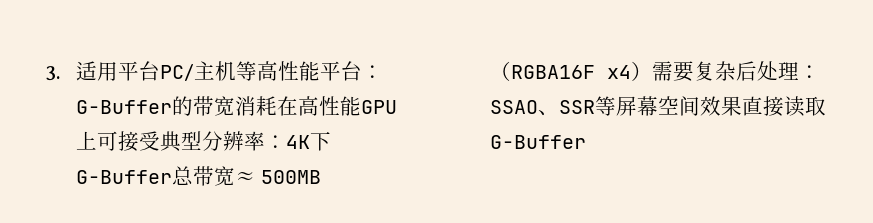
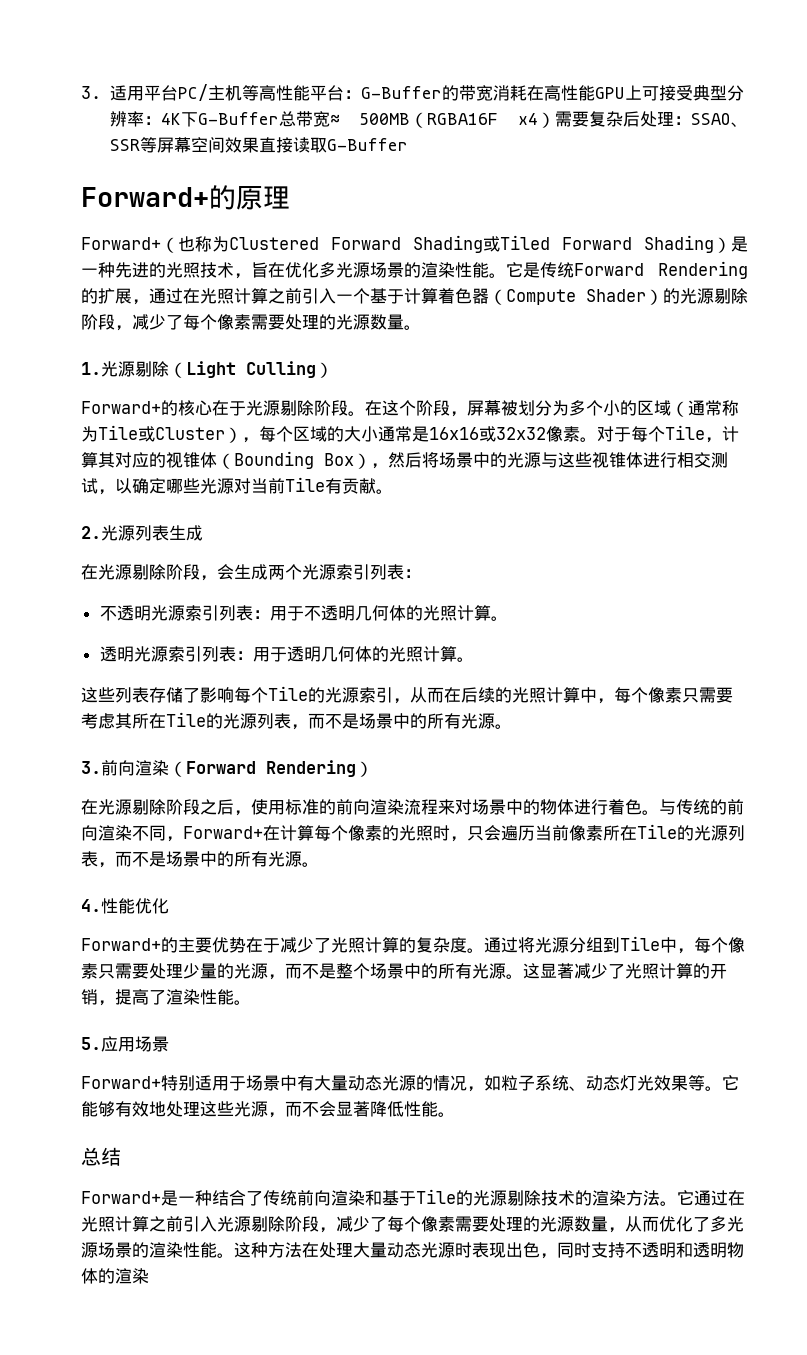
+ Forward+的原理
+ Forward+（也称为Clustered Forward Shading或Tiled Forward Shading）是一种先进的光照技术，旨在优化多光源场景的渲染性能。它是传统Forward Rendering的扩展，通过在光照计算之前引入一个基于计算着色器（Compute Shader）的光源剔除阶段，减少了每个像素需要处理的光源数量。
+ 1.光源剔除（Light Culling）
+ Forward+的核心在于光源剔除阶段。在这个阶段，屏幕被划分为多个小的区域（通常称为Tile或Cluster），每个区域的大小通常是16x16或32x32像素。对于每个Tile，计算其对应的视锥体（Bounding Box），然后将场景中的光源与这些视锥体进行相交测试，以确定哪些光源对当前Tile有贡献。
+ 2.光源列表生成
+ 在光源剔除阶段，会生成两个光源索引列表：
+ 不透明光源索引列表：用于不透明几何体的光照计算。
+ 透明光源索引列表：用于透明几何体的光照计算。
+ 这些列表存储了影响每个Tile的光源索引，从而在后续的光照计算中，每个像素只需要考虑其所在Tile的光源列表，而不是场景中的所有光源。
+ 3.前向渲染（Forward Rendering）
+ 在光源剔除阶段之后，使用标准的前向渲染流程来对场景中的物体进行着色。与传统的前向渲染不同，Forward+在计算每个像素的光照时，只会遍历当前像素所在Tile的光源列表，而不是场景中的所有光源。
+ 4.性能优化
+ Forward+的主要优势在于减少了光照计算的复杂度。通过将光源分组到Tile中，每个像素只需要处理少量的光源，而不是整个场景中的所有光源。这显著减少了光照计算的开销，提高了渲染性能。
+ 5.应用场景
+ Forward+特别适用于场景中有大量动态光源的情况，如粒子系统、动态灯光效果等。它能够有效地处理这些光源，而不会显著降低性能。
+ 总结
+ Forward+是一种结合了传统前向渲染和基于Tile的光源剔除技术的渲染方法。它通过在光照计算之前引入光源剔除阶段，减少了每个像素需要处理的光源数量，从而优化了多光源场景的渲染性能。这种方法在处理大量动态光源时表现出色，同时支持不透明和透明物体的渲染

